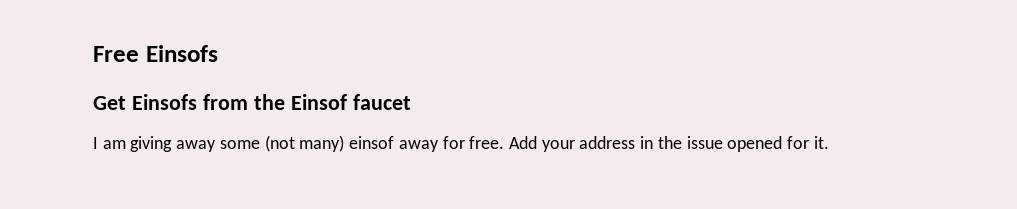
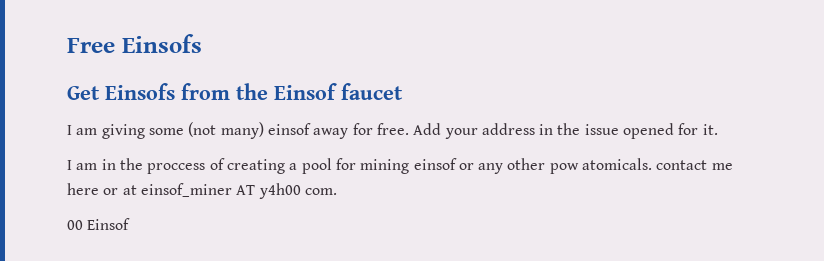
- I am giving away some (not many) einsof away for free.
+ I am giving some (not many) einsof away for free.
+ I am in the proccess of creating a pool for mining einsof or any other pow atomicals. contact me here or at einsof_miner AT y4h00 com.
+ 00 Einsof

